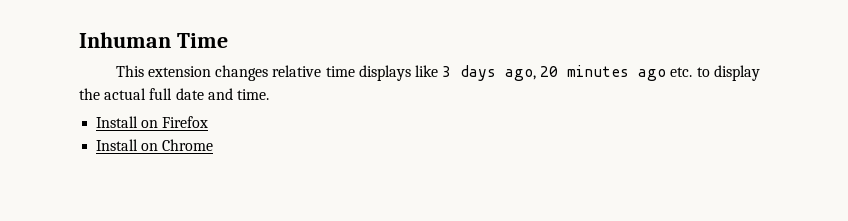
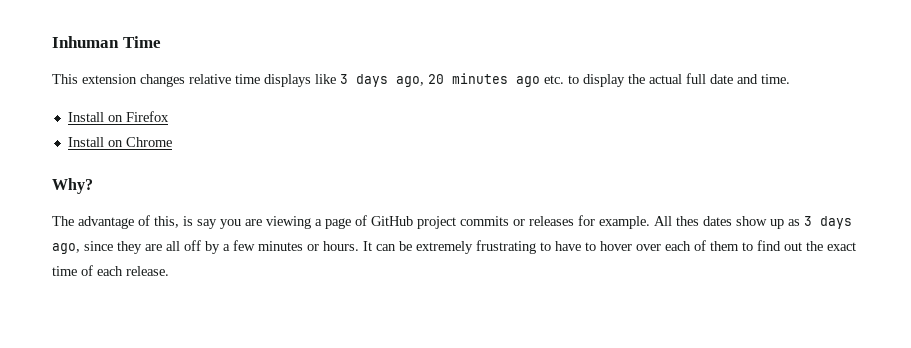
+ Why?
+ The advantage of this, is say you are viewing a page of GitHub project commits or releases for example. All thes dates show up as 3 days ago, since they are all off by a few minutes or hours. It can be extremely frustrating to have to hover over each of them to find out the exact time of each release.

